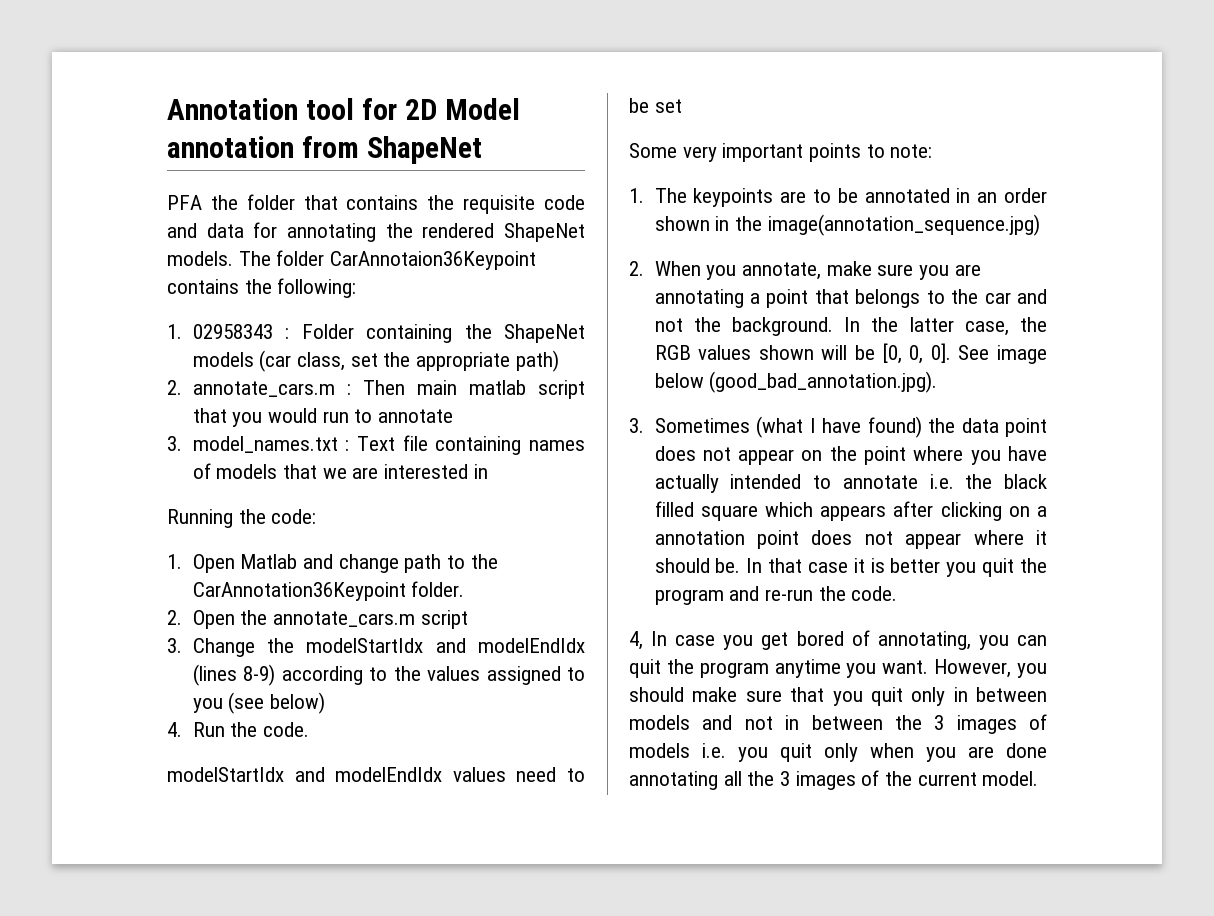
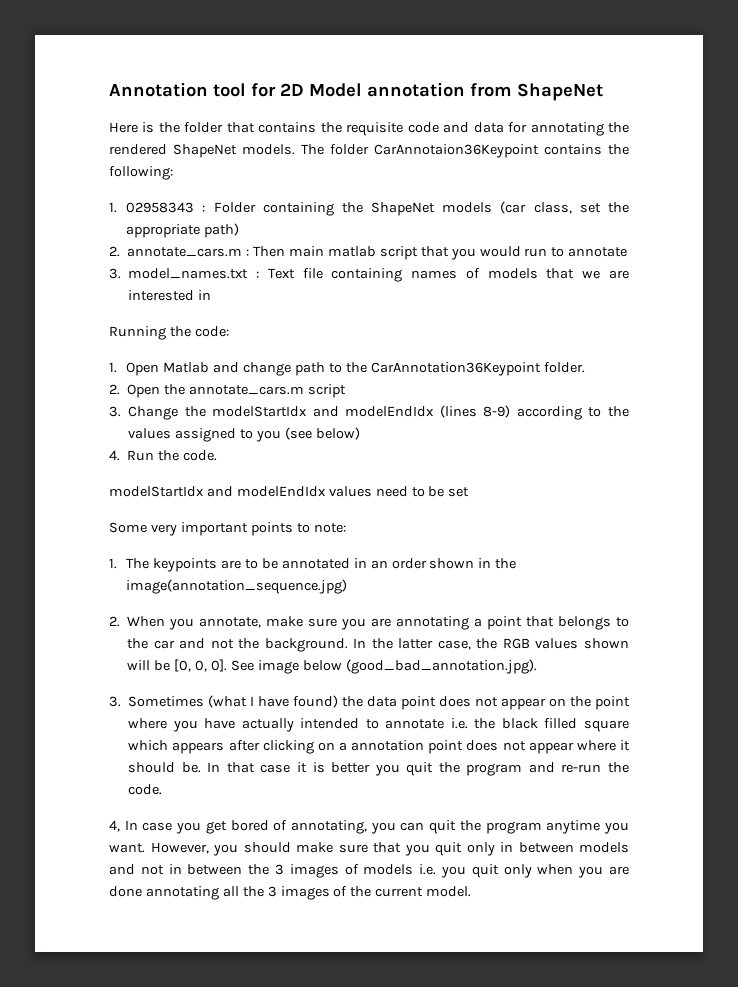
- PFA the folder that contains the requisite code and data for annotating the rendered ShapeNet models.
+ Here is the folder that contains the requisite code and data for annotating the rendered ShapeNet models.

